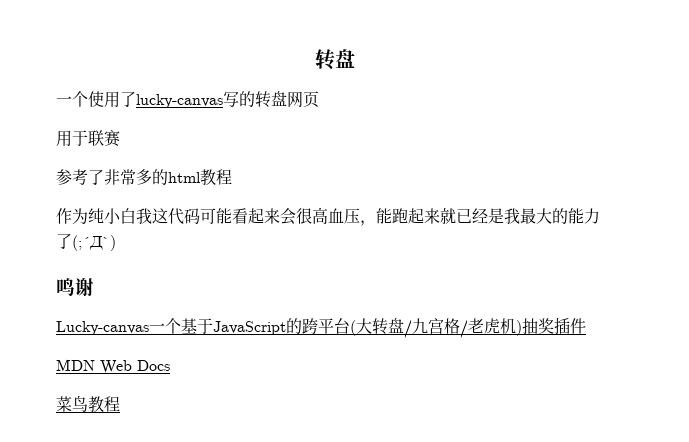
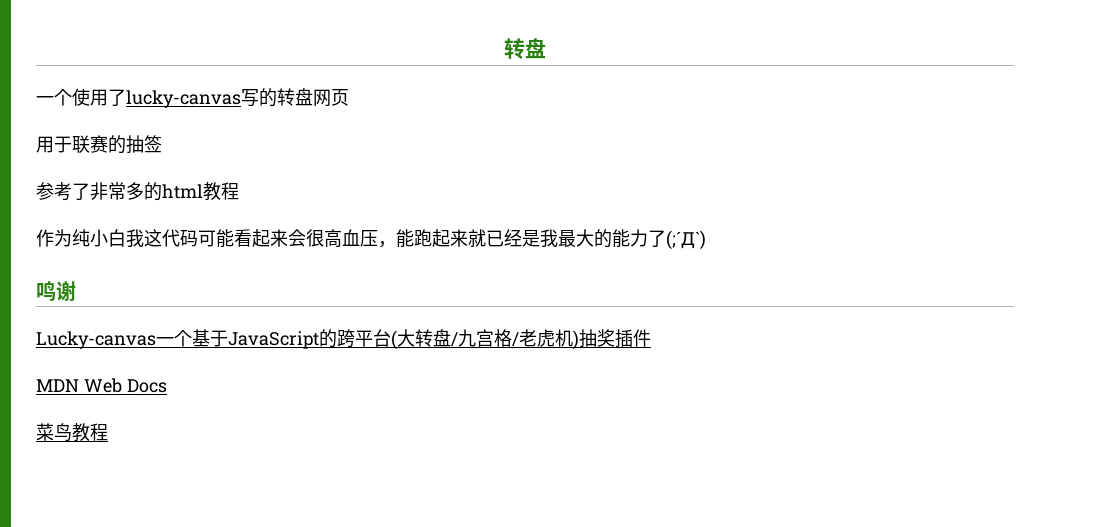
- 用于联赛
+ 用于联赛的抽签

